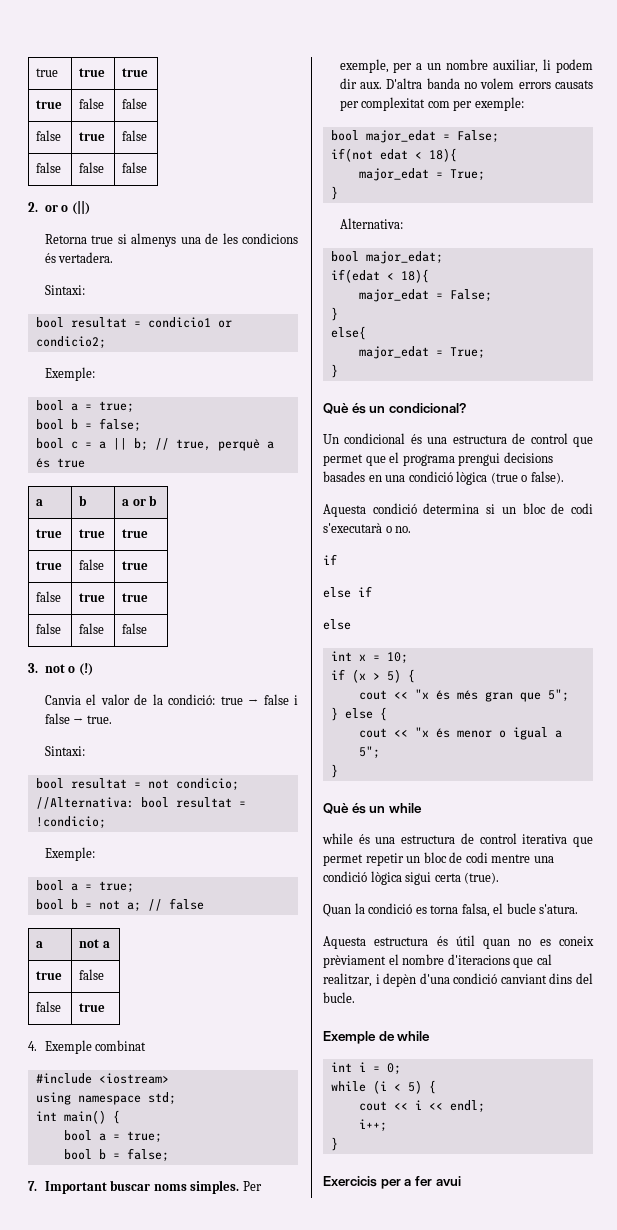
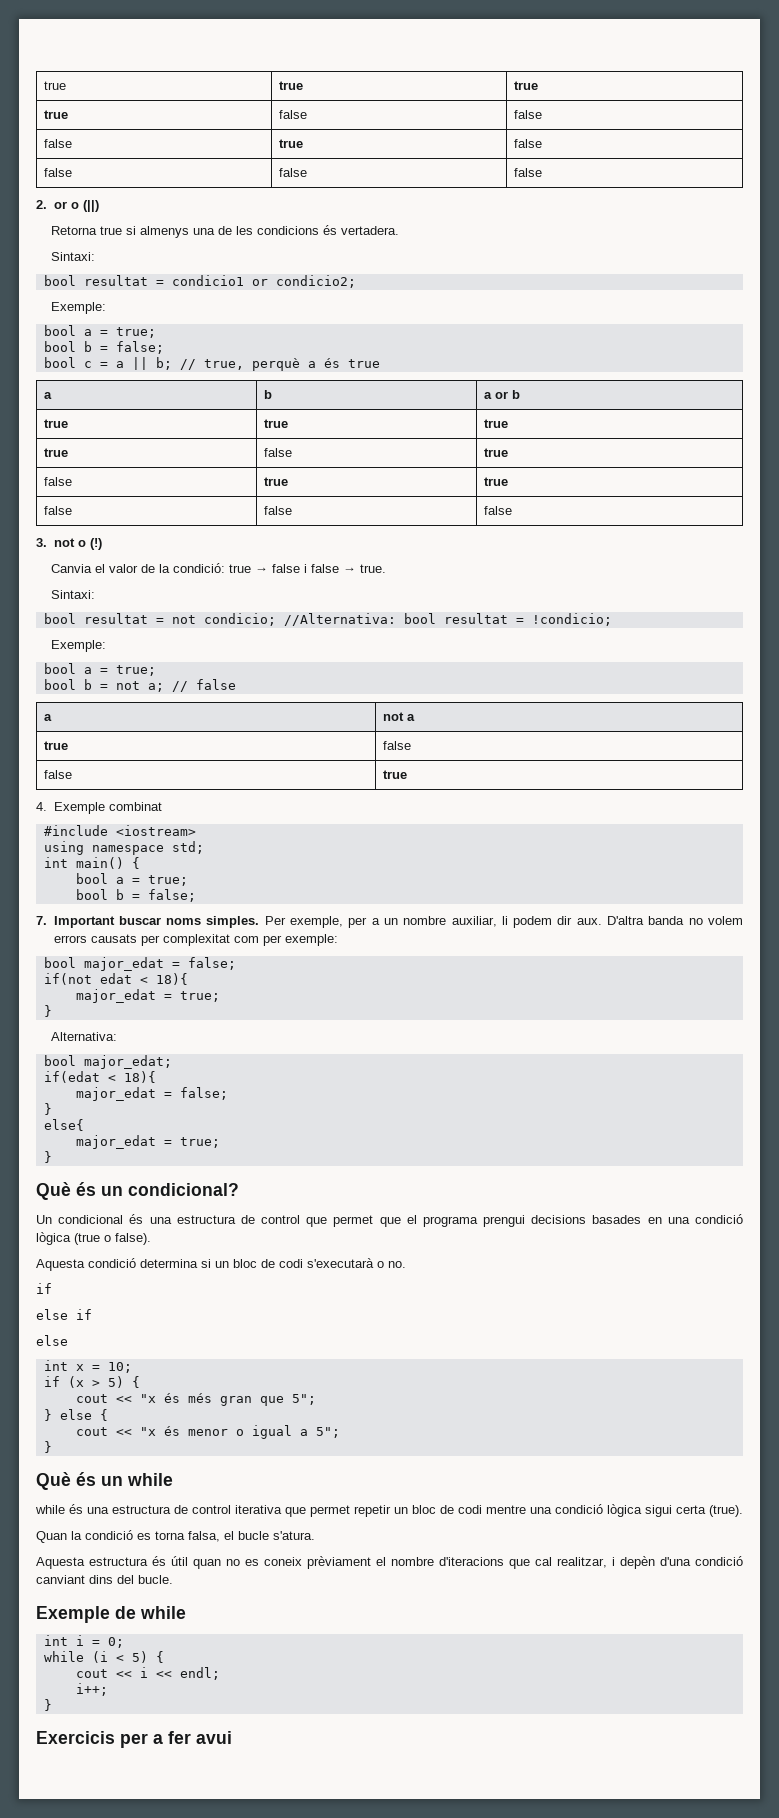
- bool major_edat = False;
+ bool major_edat = false;
  if(not edat < 18){
- major_edat = True;
+ major_edat = true;
  if(edat < 18){
- major_edat = False;
+ major_edat = false;
  else{
- major_edat = True;
+ major_edat = true;

